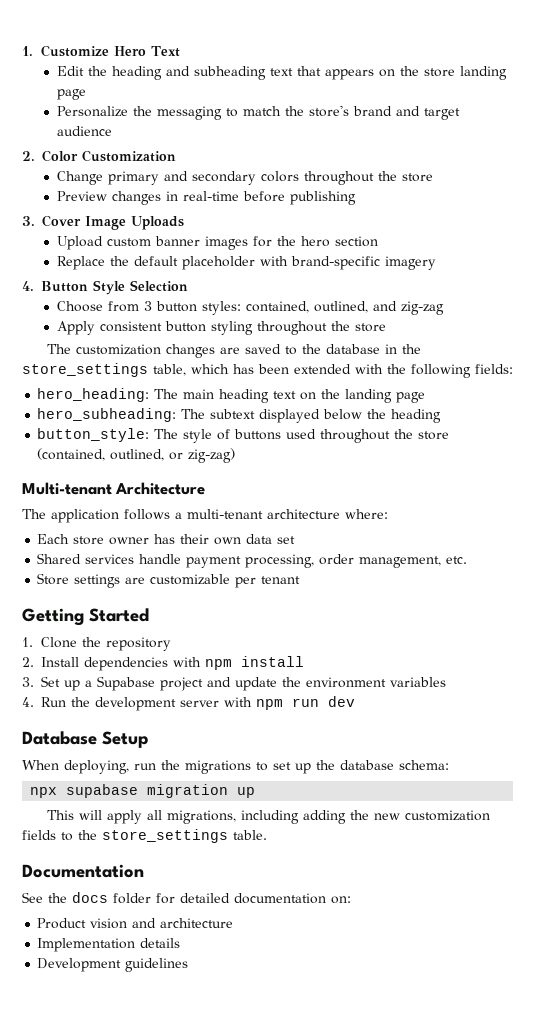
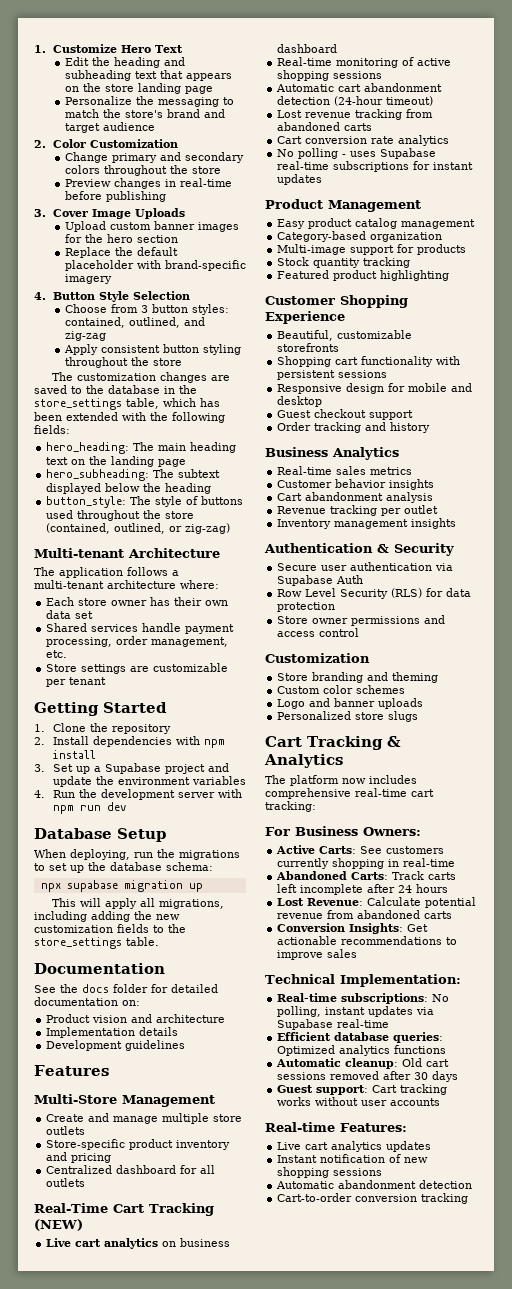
+ Features
+ Multi-Store Management
+ Create and manage multiple store outlets
+ Store-specific product inventory and pricing
+ Centralized dashboard for all outlets
+ Real-Time Cart Tracking (NEW)
+ Live cart analytics on business dashboard
+ Real-time monitoring of active shopping sessions
+ Automatic cart abandonment detection (24-hour timeout)
+ Lost revenue tracking from abandoned carts
+ Cart conversion rate analytics
+ No polling - uses Supabase real-time subscriptions for instant updates
+ Product Management
+ Easy product catalog management
+ Category-based organization
+ Multi-image support for products
+ Stock quantity tracking
+ Featured product highlighting
+ Customer Shopping Experience
+ Beautiful, customizable storefronts
+ Shopping cart functionality with persistent sessions
+ Responsive design for mobile and desktop
+ Guest checkout support
+ Order tracking and history
+ Business Analytics
+ Real-time sales metrics
+ Customer behavior insights
+ Cart abandonment analysis
+ Revenue tracking per outlet
+ Inventory management insights
+ Authentication & Security
+ Secure user authentication via Supabase Auth
+ Row Level Security (RLS) for data protection
+ Store owner permissions and access control
+ Customization
+ Store branding and theming
+ Custom color schemes
+ Logo and banner uploads
+ Personalized store slugs
+ Cart Tracking & Analytics
+ The platform now includes comprehensive real-time cart tracking:
+ For Business Owners:
+ Active Carts: See customers currently shopping in real-time
+ Abandoned Carts: Track carts left incomplete after 24 hours
+ Lost Revenue: Calculate potential revenue from abandoned carts
+ Conversion Insights: Get actionable recommendations to improve sales
+ Technical Implementation:
+ Real-time subscriptions: No polling, instant updates via Supabase real-time
+ Efficient database queries: Optimized analytics functions
+ Automatic cleanup: Old cart sessions removed after 30 days
+ Guest support: Cart tracking works without user accounts
+ Real-time Features:
+ Live cart analytics updates
+ Instant notification of new shopping sessions
+ Automatic abandonment detection
+ Cart-to-order conversion tracking

